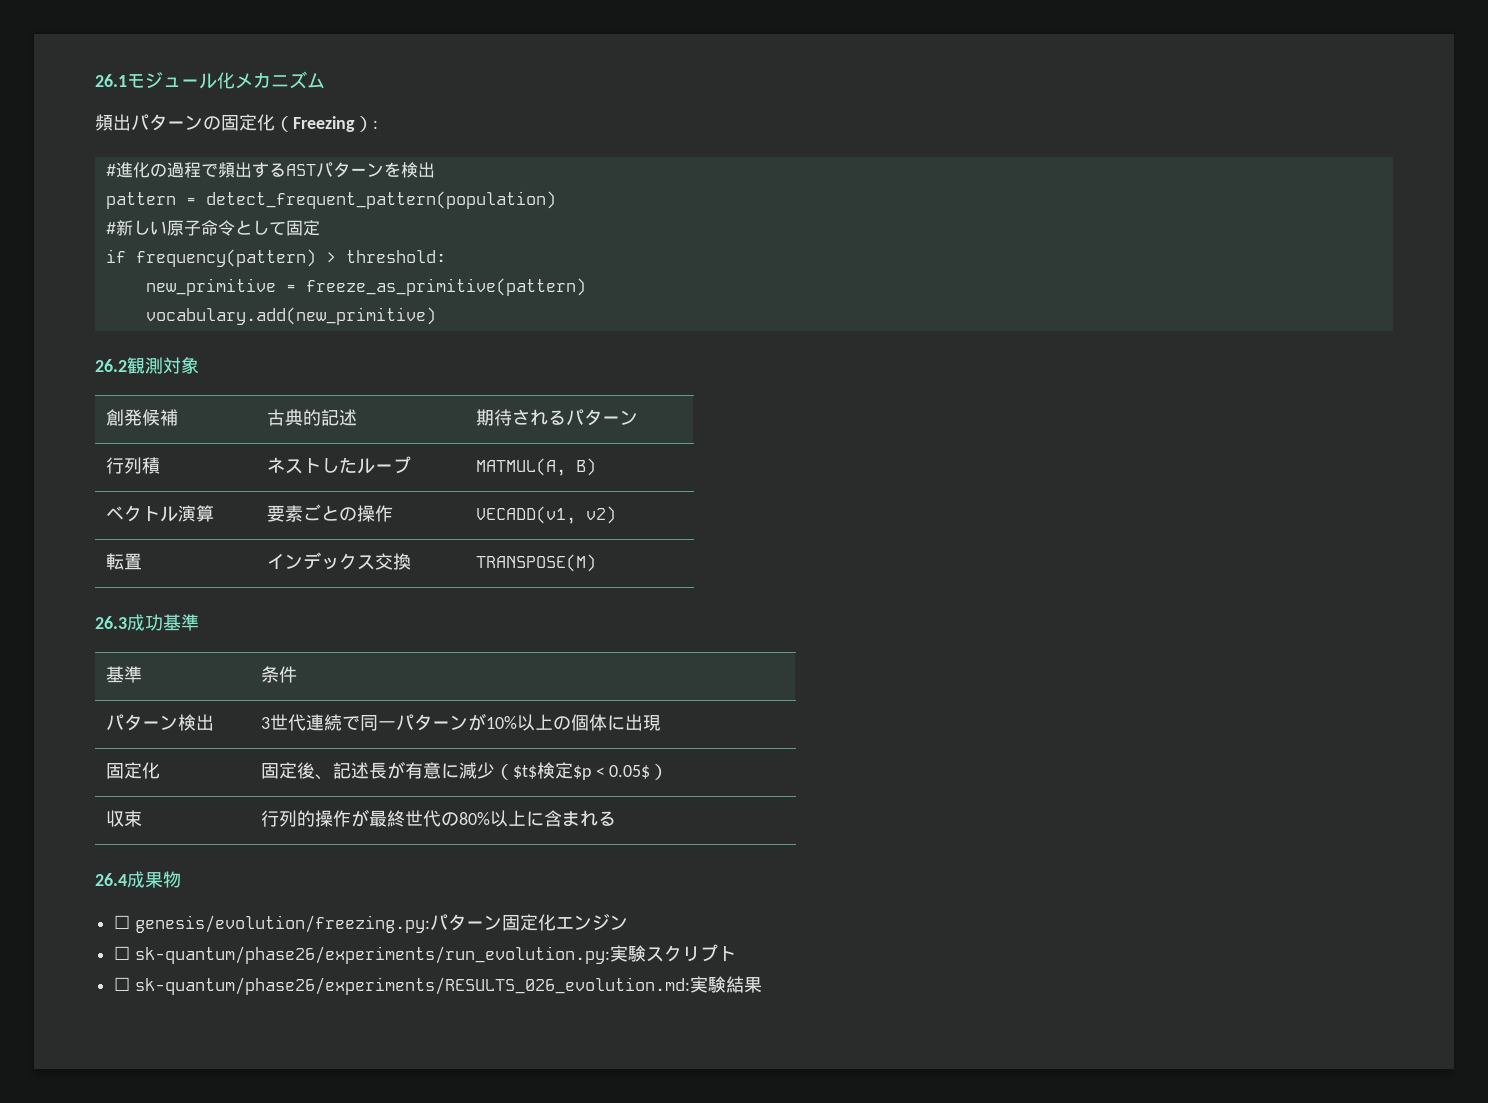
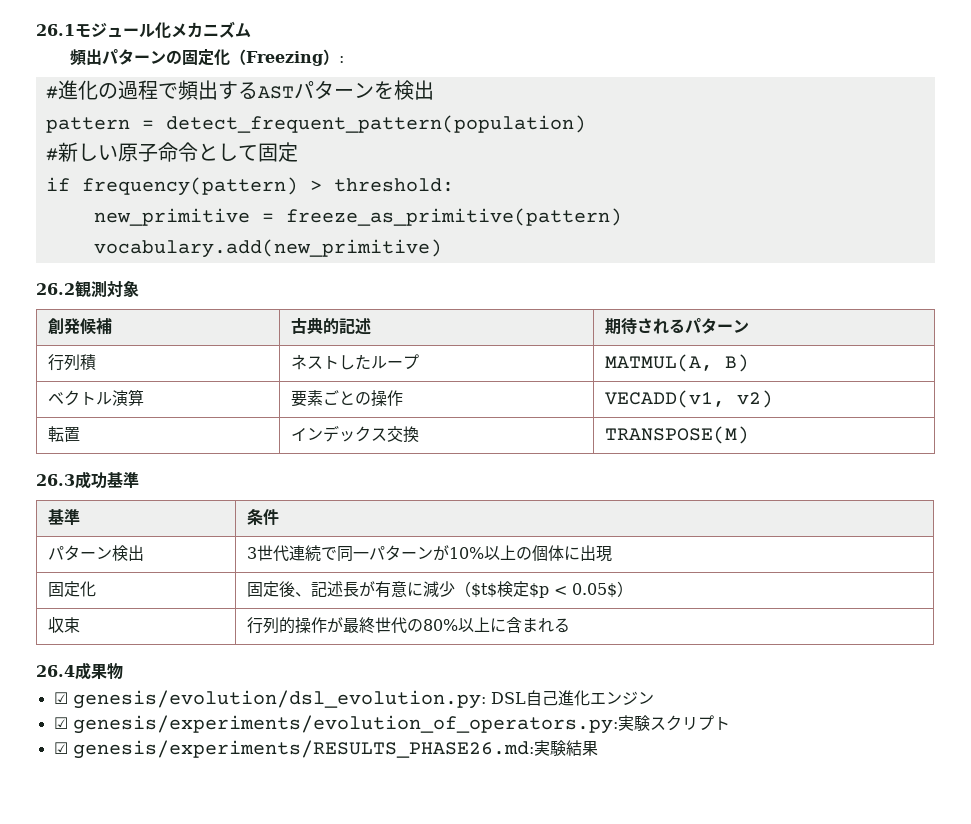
- ☐ genesis/evolution/freezing.py:パターン固定化エンジン
+ ☑ genesis/evolution/dsl_evolution.py: DSL自己進化エンジン
- ☐ sk-quantum/phase26/experiments/run_evolution.py:実験スクリプト
+ ☑ genesis/experiments/evolution_of_operators.py:実験スクリプト
- ☐ sk-quantum/phase26/experiments/RESULTS_026_evolution.md:実験結果
+ ☑ genesis/experiments/RESULTS_PHASE26.md:実験結果

